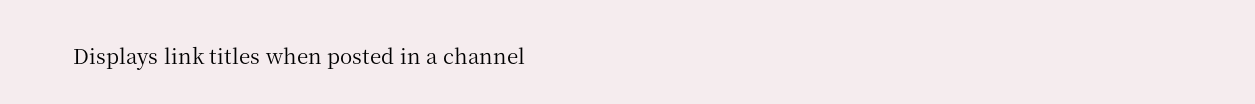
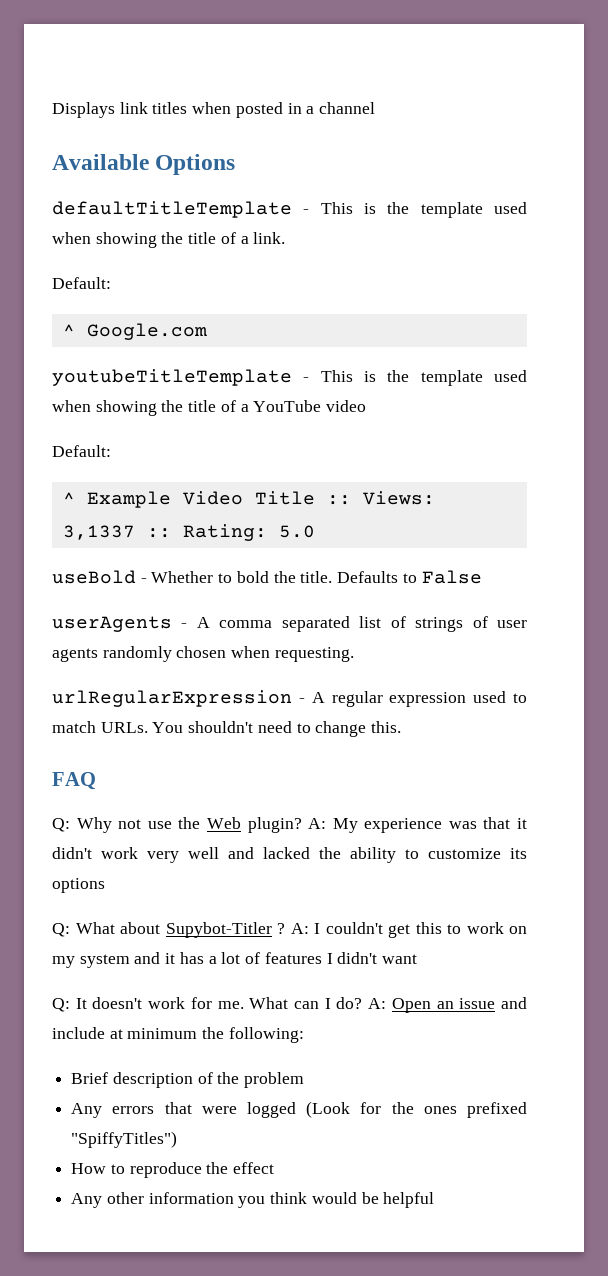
+ Available Options
+ defaultTitleTemplate - This is the template used when showing the title of a link.
+ Default:
+ ^ Google.com
+ youtubeTitleTemplate - This is the template used when showing the title of a YouTube video
+ Default:
+ ^ Example Video Title :: Views: 3,1337 :: Rating: 5.0
+ useBold - Whether to bold the title. Defaults to False
+ userAgents - A comma separated list of strings of user agents randomly chosen when requesting.
+ urlRegularExpression - A regular expression used to match URLs. You shouldn't need to change this.
+ FAQ
+ Q: Why not use the Web plugin? A: My experience was that it didn't work very well and lacked the ability to customize its options
+ Q: What about Supybot-Titler ? A: I couldn't get this to work on my system and it has a lot of features I didn't want
+ Q: It doesn't work for me. What can I do? A: Open an issue and include at minimum the following:
+ Brief description of the problem
+ Any errors that were logged (Look for the ones prefixed "SpiffyTitles")
+ How to reproduce the effect
+ Any other information you think would be helpful

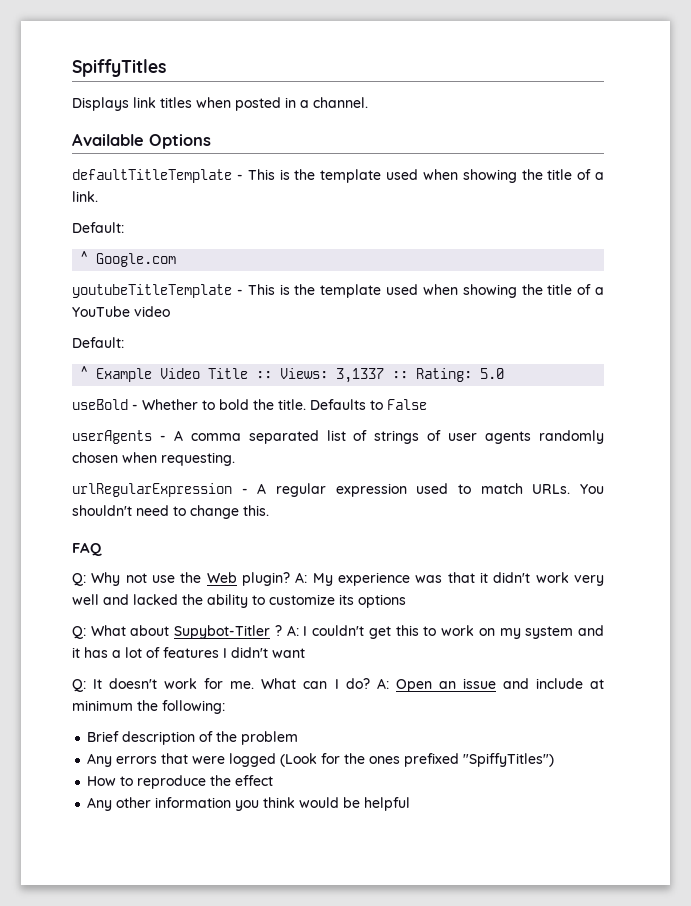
+ SpiffyTitles
- Displays link titles when posted in a channel
+ Displays link titles when posted in a channel.

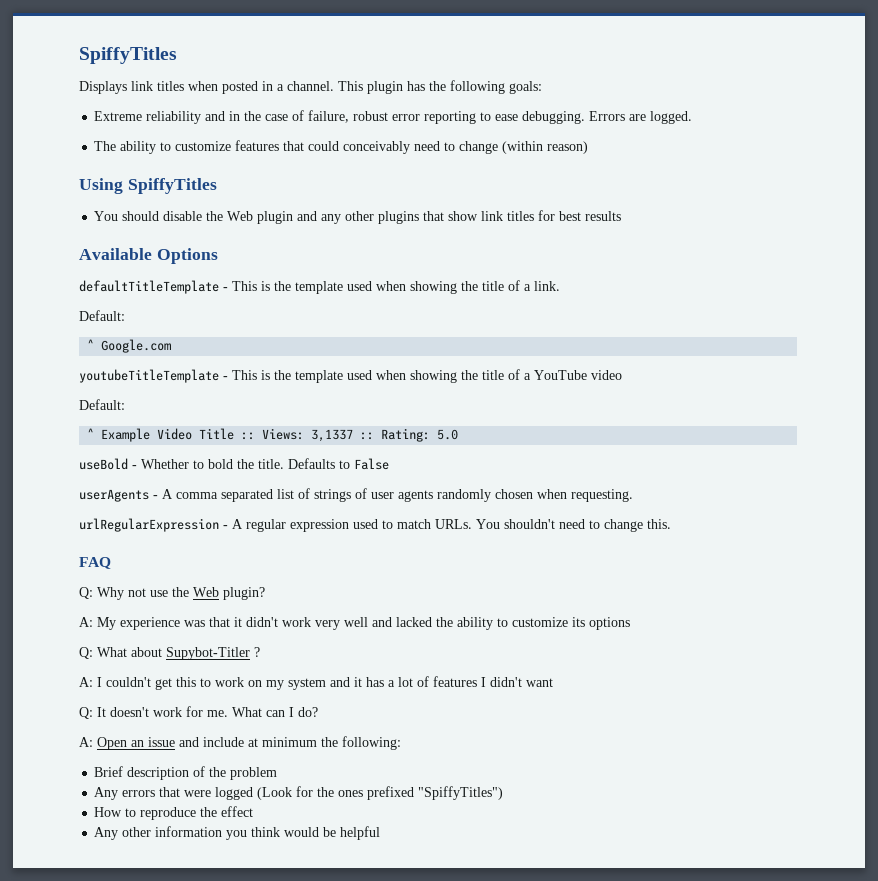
+ This plugin has the following goals:
+ Extreme reliability and in the case of failure, robust error reporting to ease debugging. Errors are logged.
+ The ability to customize features that could conceivably need to change (within reason)
+ Using SpiffyTitles
+ You should disable the Web plugin and any other plugins that show link titles for best results
- Q: Why not use the Web plugin? A: My experience was that it didn't work very well and lacked the ability to customize its options
+ Q: Why not use the Web plugin?
+ A: My experience was that it didn't work very well and lacked the ability to customize its options
- Q: What about Supybot-Titler ? A: I couldn't get this to work on my system and it has a lot of features I didn't want
+ Q: What about Supybot-Titler ?
+ A: I couldn't get this to work on my system and it has a lot of features I didn't want
- What can I do? A: Open an issue and include at minimum the following:
+ What can I do?
+ A: Open an issue and include at minimum the following:

